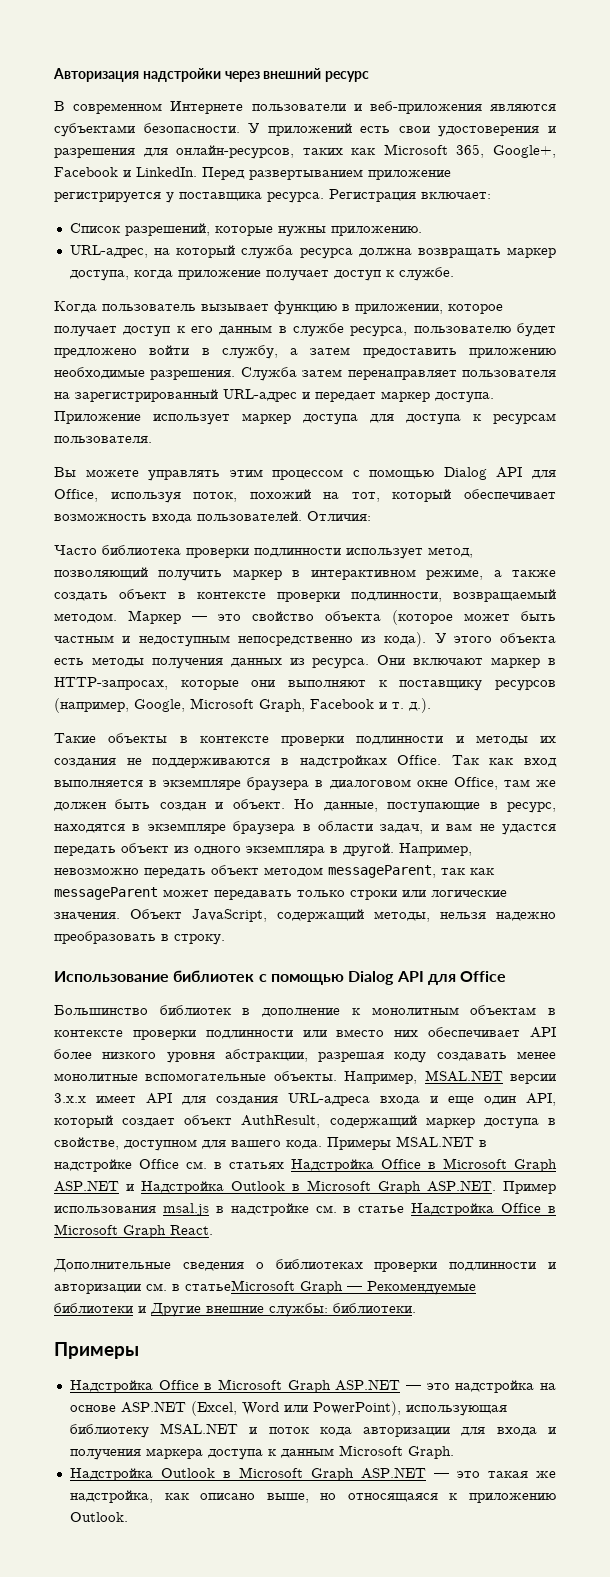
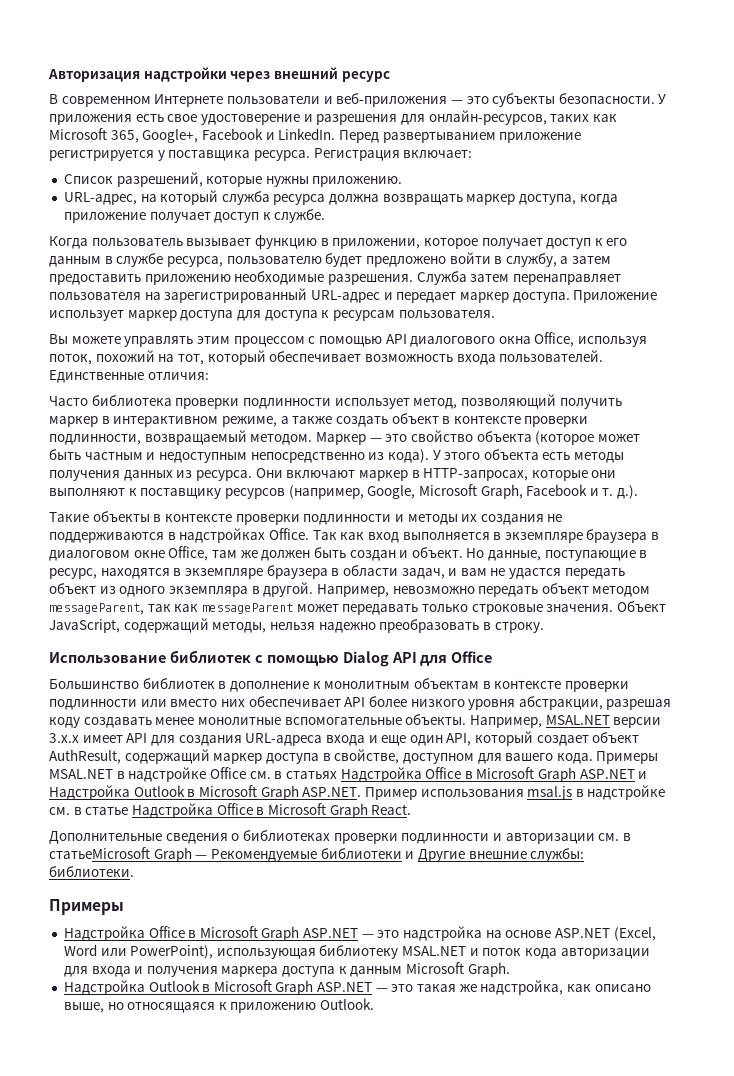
- В современном Интернете пользователи и веб-приложения являются субъектами безопасности. У приложений есть свои удостоверения и разрешения для онлайн-ресурсов, таких как Microsoft 365, Google+, Facebook и LinkedIn.
+ В современном Интернете пользователи и веб-приложения — это субъекты безопасности. У приложения есть свое удостоверение и разрешения для онлайн-ресурсов, таких как Microsoft 365, Google+, Facebook и LinkedIn.
- Вы можете управлять этим процессом с помощью Dialog API для Office, используя поток, похожий на тот, который обеспечивает возможность входа пользователей.
+ Вы можете управлять этим процессом с помощью API диалогового окна Office, используя поток, похожий на тот, который обеспечивает возможность входа пользователей.
- Отличия:
+ Единственные отличия:
- Например, невозможно передать объект методом messageParent, так как messageParent может передавать только строки или логические значения.
+ Например, невозможно передать объект методом messageParent, так как messageParent может передавать только строковые значения.

